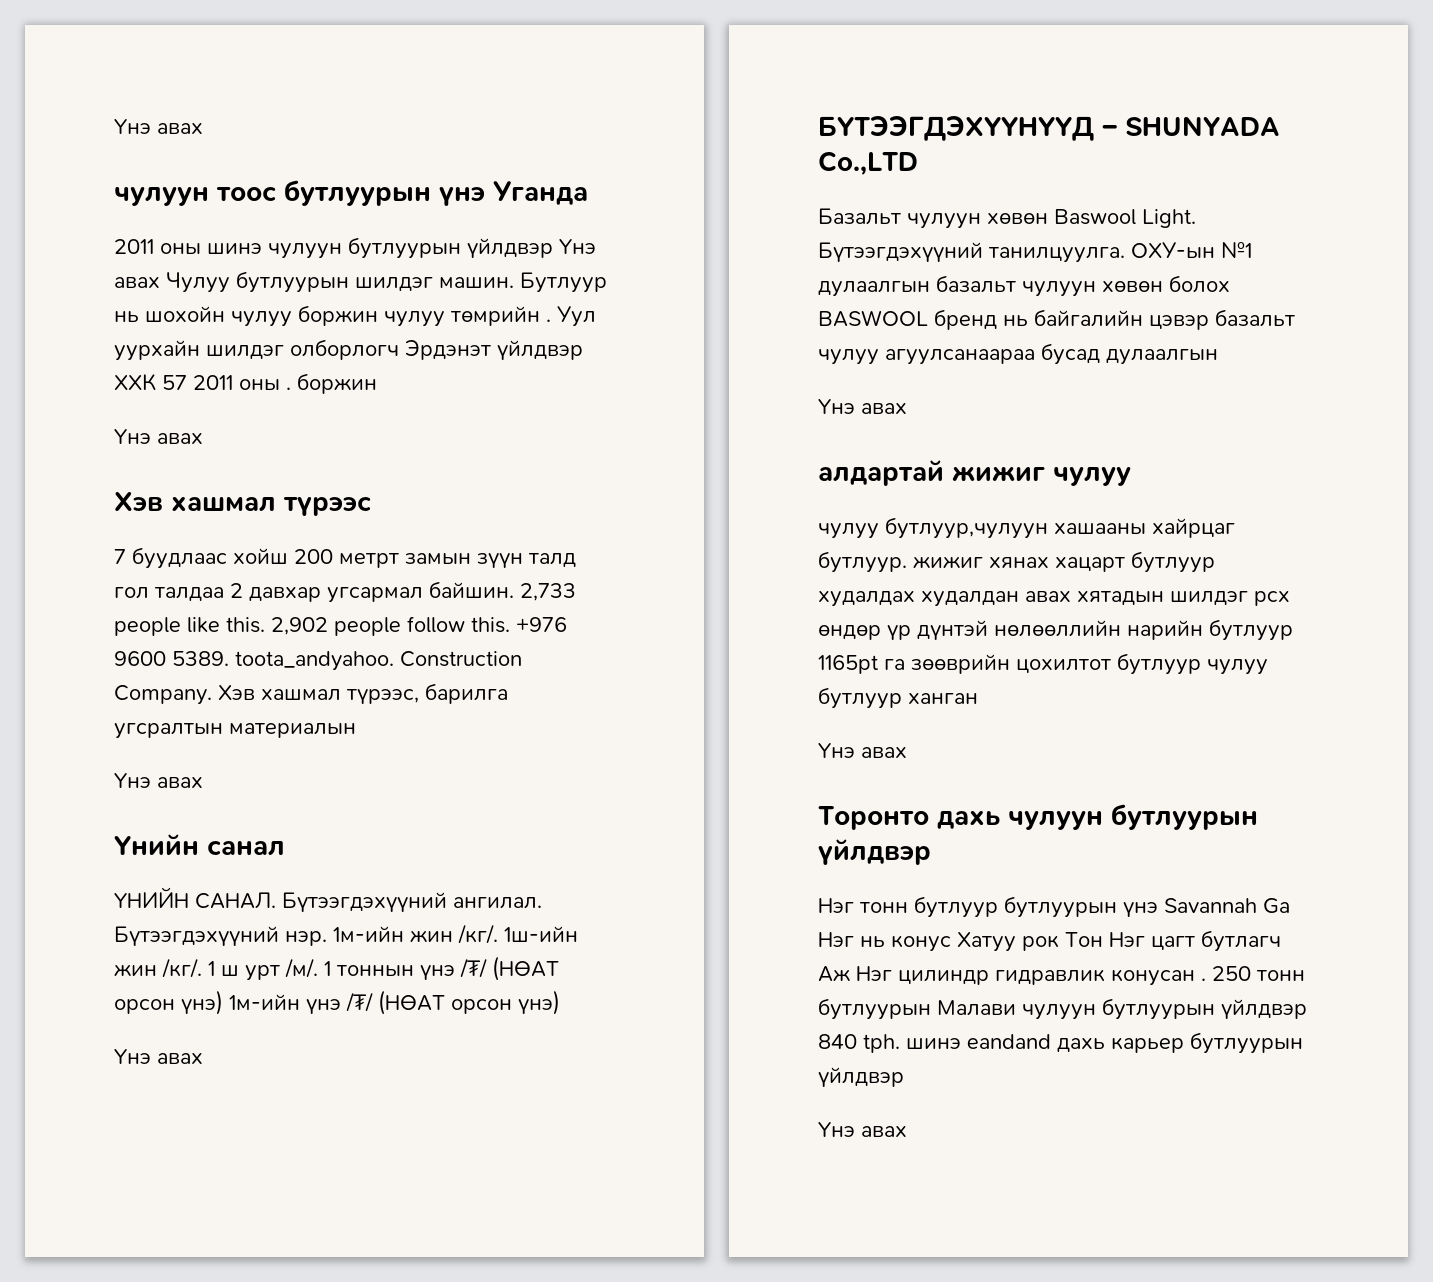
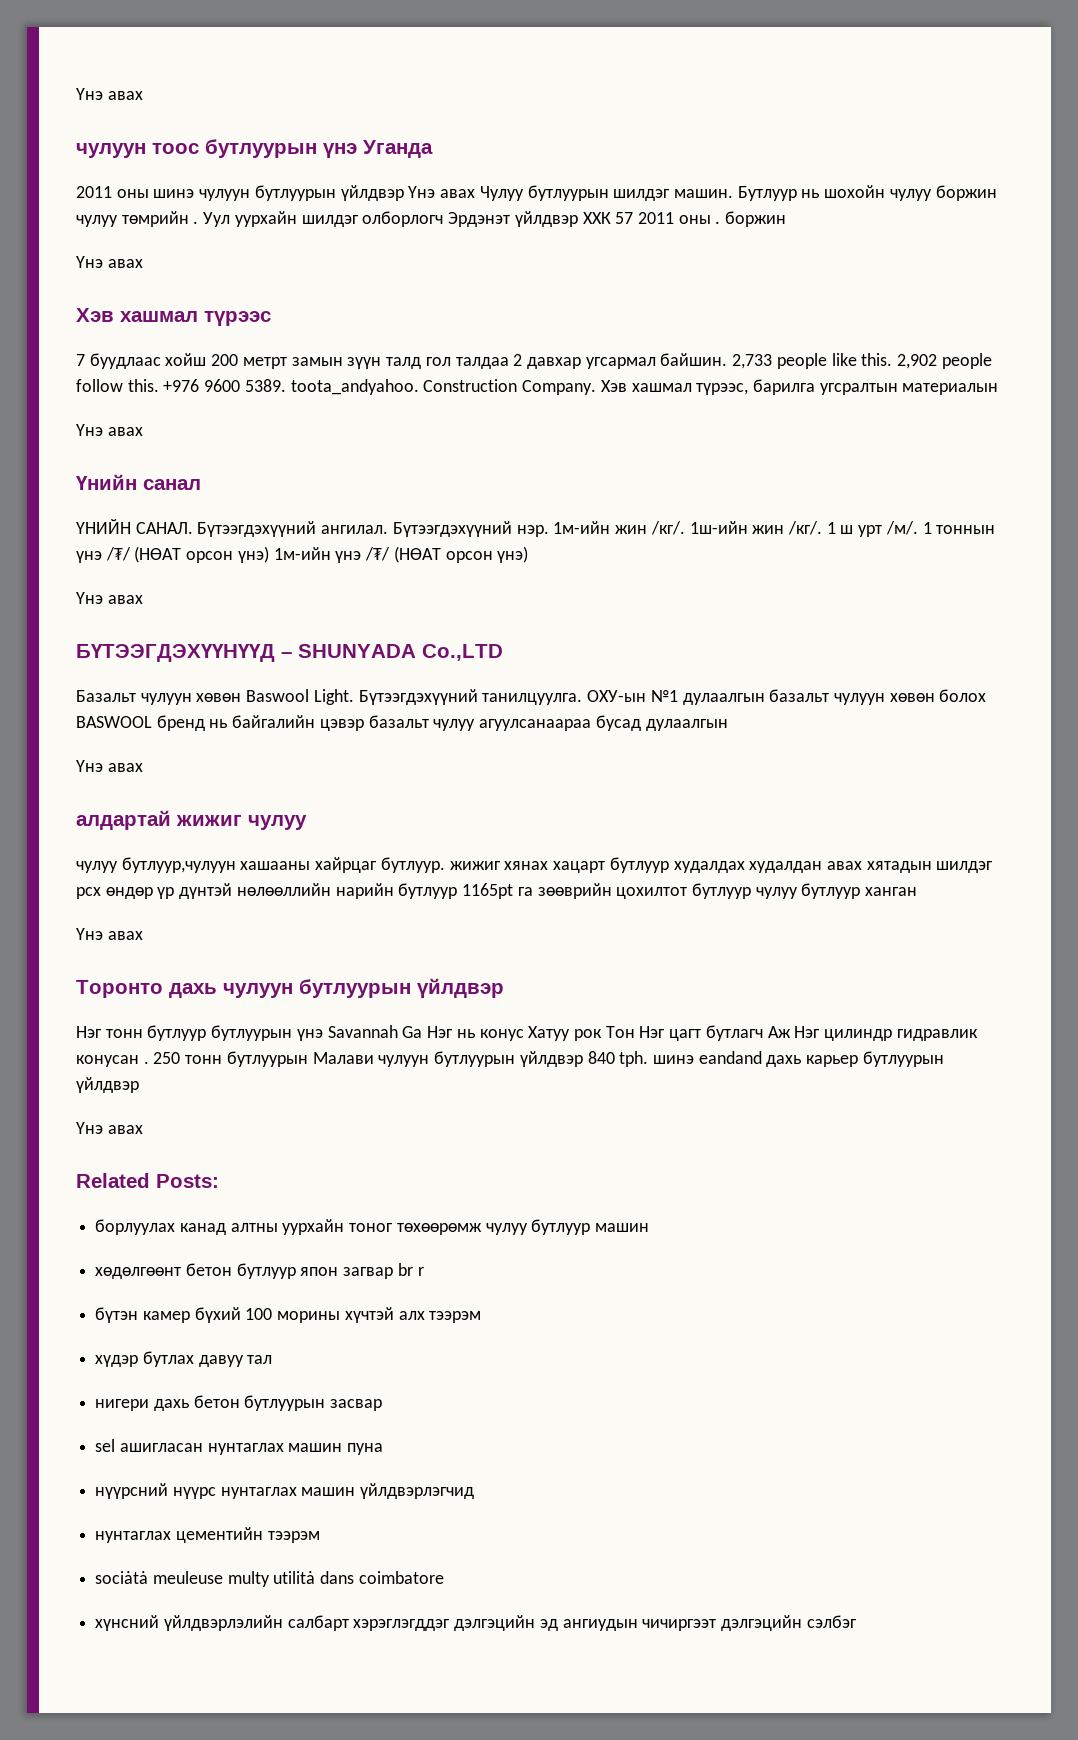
+ Related Posts:
+ борлуулах канад алтны уурхайн тоног төхөөрөмж чулуу бутлуур машин
+ хөдөлгөөнт бетон бутлуур япон загвар br r
+ бүтэн камер бүхий 100 морины хүчтэй алх тээрэм
+ хүдэр бутлах давуу тал
+ нигери дахь бетон бутлуурын засвар
+ sel ашигласан нунтаглах машин пуна
+ нүүрсний нүүрс нунтаглах машин үйлдвэрлэгчид
+ нунтаглах цементийн тээрэм
+ sociȧtȧ meuleuse multy utilitȧ dans coimbatore
+ хүнсний үйлдвэрлэлийн салбарт хэрэглэгддэг дэлгэцийн эд ангиудын чичиргээт дэлгэцийн сэлбэг

